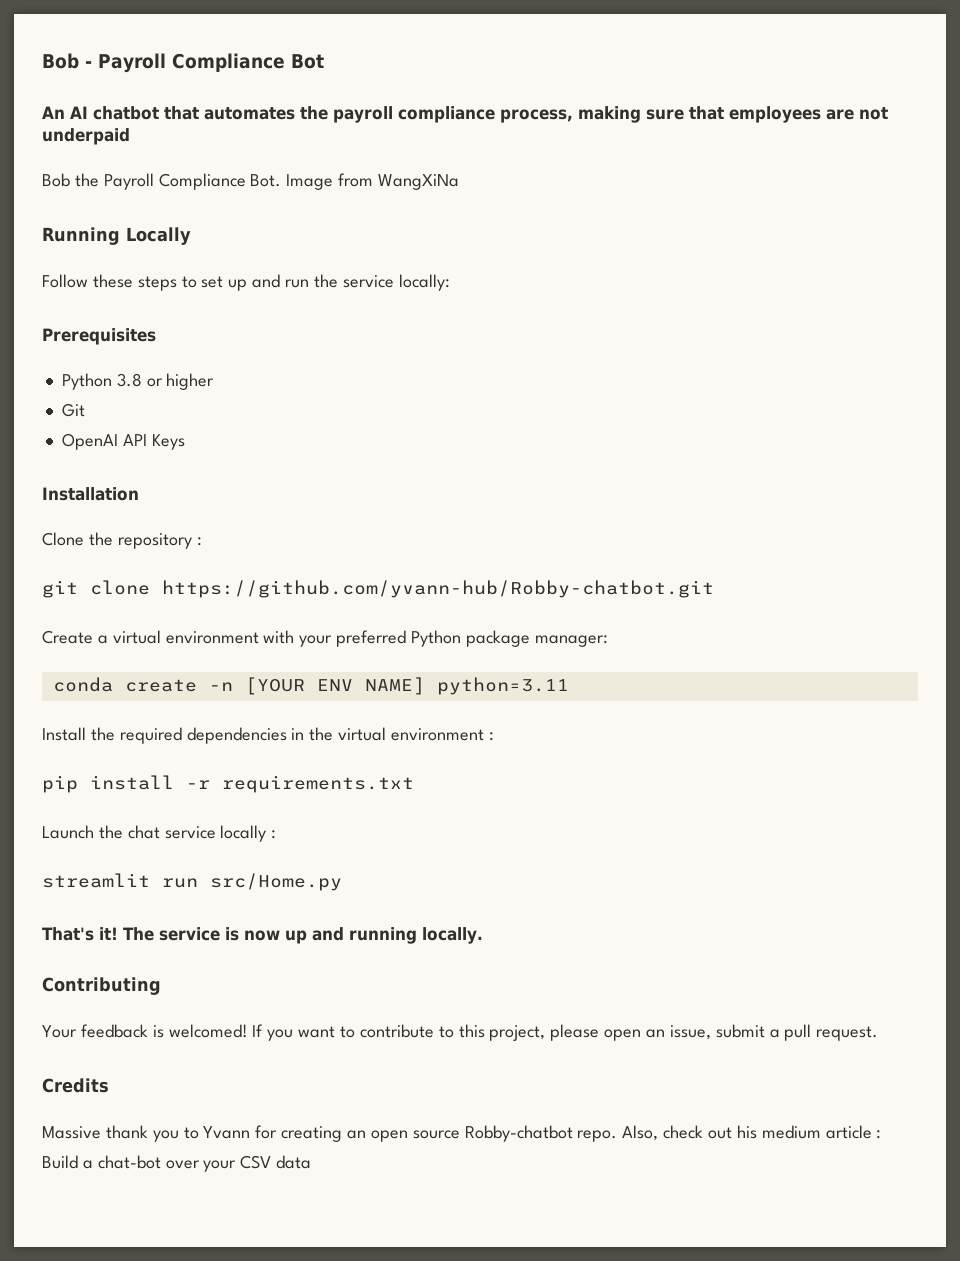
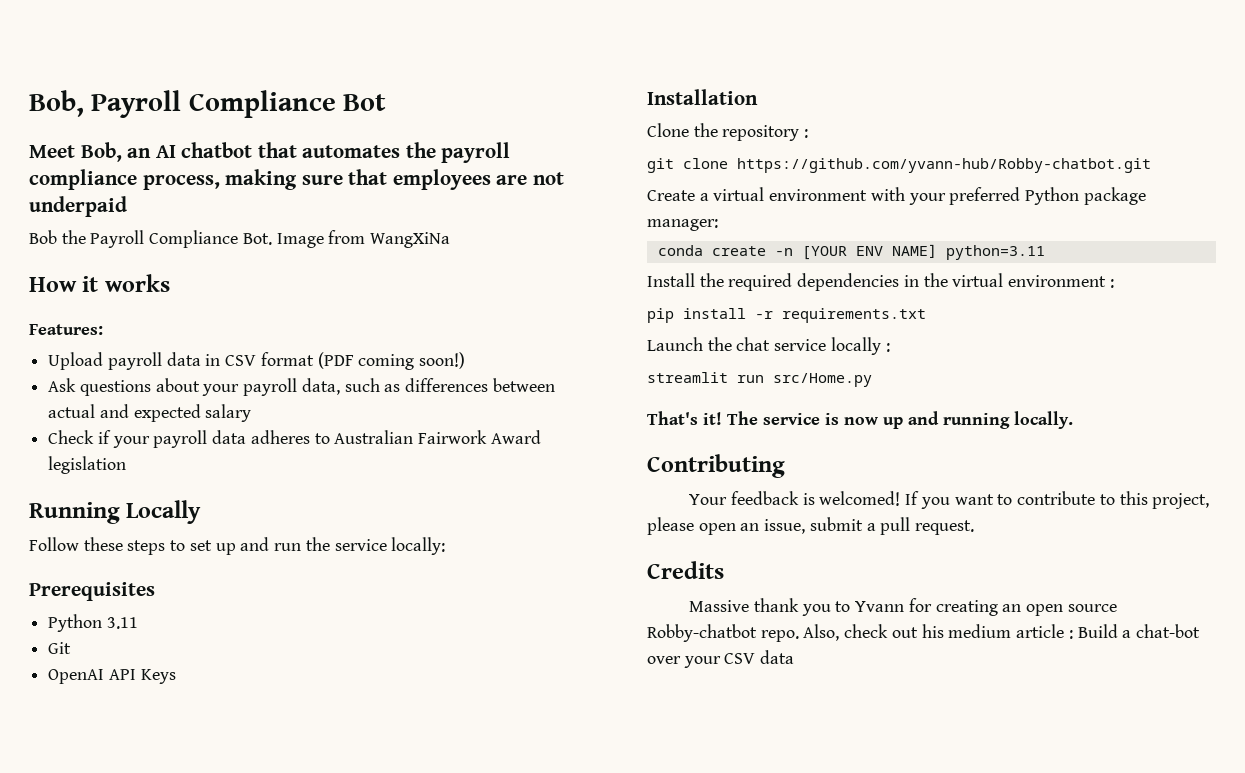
- Bob - Payroll Compliance Bot
+ Bob, Payroll Compliance Bot
- An AI chatbot that automates the payroll compliance process, making sure that employees are not underpaid
+ Meet Bob, an AI chatbot that automates the payroll compliance process, making sure that employees are not underpaid
+ How it works
+ Features:
+ Upload payroll data in CSV format (PDF coming soon!)
+ Ask questions about your payroll data, such as differences between actual and expected salary
+ Check if your payroll data adheres to Australian Fairwork Award legislation
- Python 3.8 or higher
+ Python 3.11

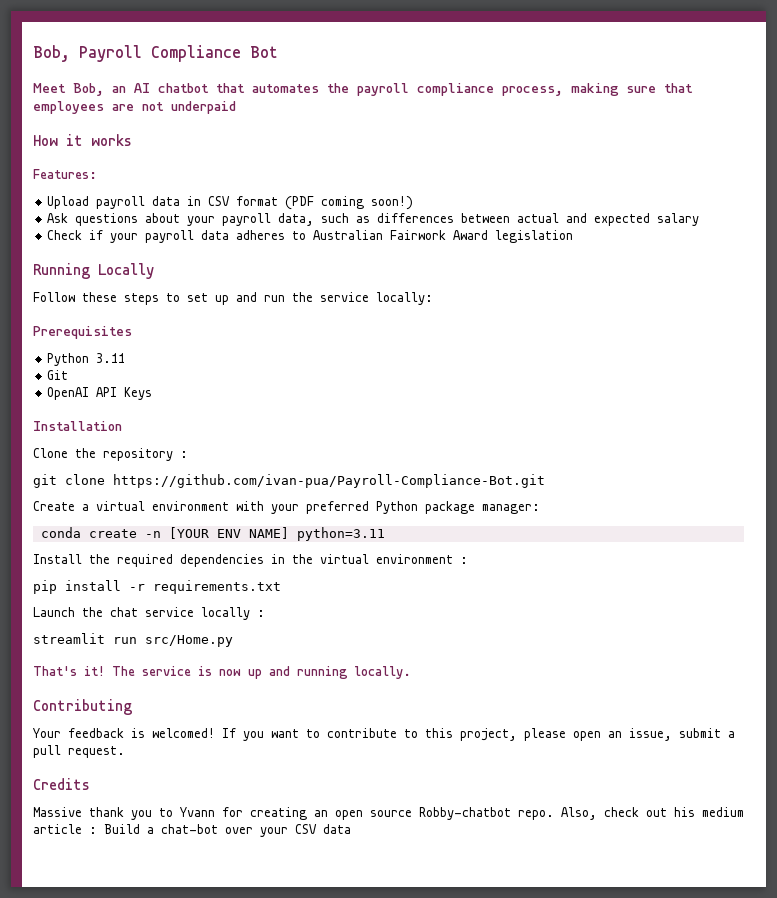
- Bob the Payroll Compliance Bot. Image from WangXiNa
- git clone https://github.com/yvann-hub/Robby-chatbot.git
+ git clone https://github.com/ivan-pua/Payroll-Compliance-Bot.git

